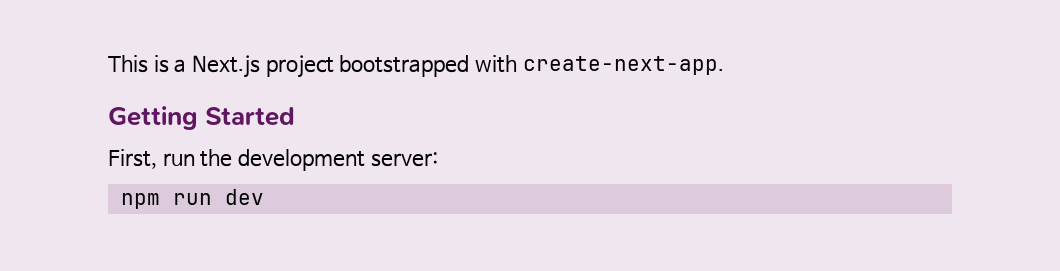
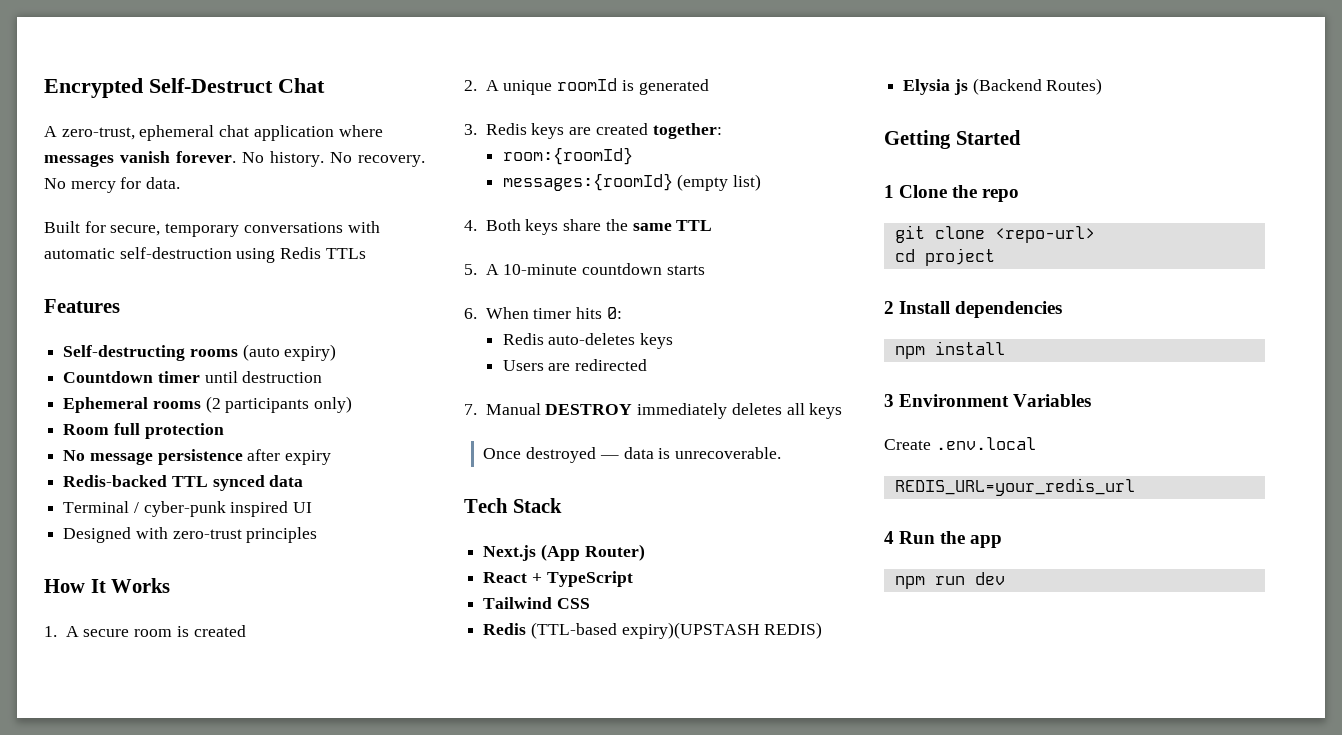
- This is a Next.js project bootstrapped with create-next-app.
+ Encrypted Self-Destruct Chat
+ A zero-trust, ephemeral chat application where messages vanish forever. No history. No recovery. No mercy for data.
+ Built for secure, temporary conversations with automatic self-destruction using Redis TTLs
+ Features
+ Self-destructing rooms (auto expiry)
+ Countdown timer until destruction
+ Ephemeral rooms (2 participants only)
+ Room full protection
+ No message persistence after expiry
+ Redis-backed TTL synced data
+ Terminal / cyber-punk inspired UI
+ Designed with zero-trust principles
+ How It Works
+ 1. A secure room is created
+ 2. A unique roomId is generated
+ 3. Redis keys are created together:
+ room:{roomId}
+ messages:{roomId} (empty list)
+ 4. Both keys share the same TTL
+ 5. A 10-minute countdown starts
+ 6. When timer hits 0:
+ Redis auto-deletes keys
+ Users are redirected
+ 7. Manual DESTROY immediately deletes all keys
+ Once destroyed — data is unrecoverable.
+ Tech Stack
+ Next.js (App Router)
+ React + TypeScript
+ Tailwind CSS
+ Redis (TTL-based expiry)(UPSTASH REDIS)
+ Elysia js (Backend Routes)
  Getting Started
- First, run the development server:
+ 1 Clone the repo
+ git clone <repo-url>
+ cd project
+ 2 Install dependencies
+ npm install
+ 3 Environment Variables
+ Create .env.local
+ REDIS_URL=your_redis_url
+ 4 Run the app

